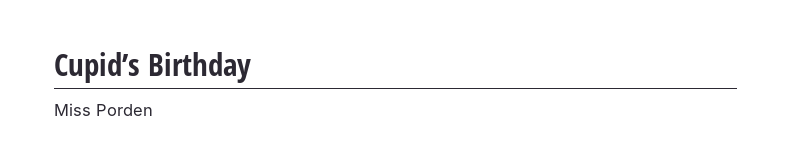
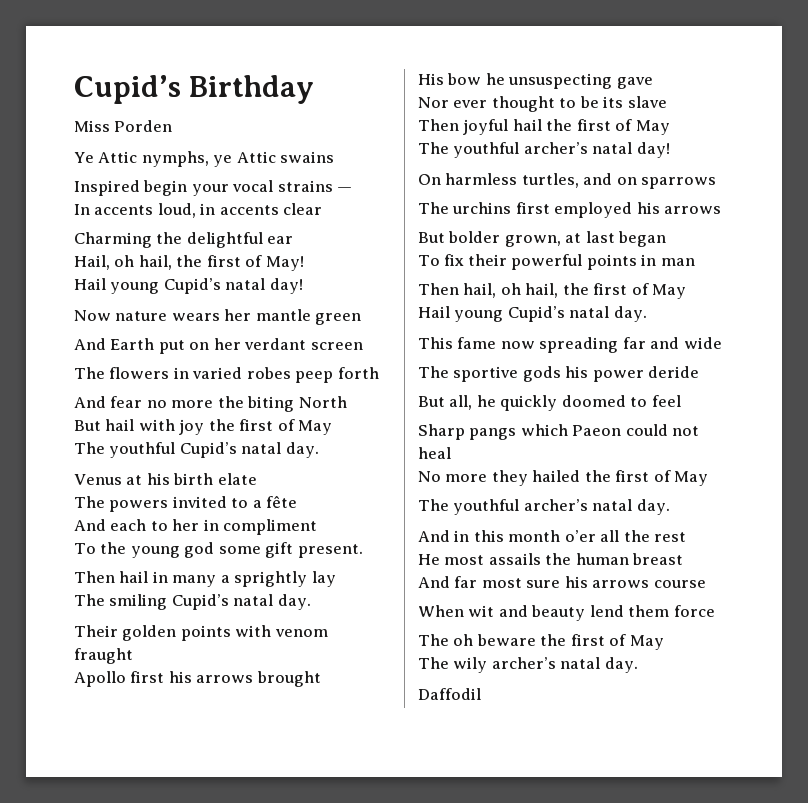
+ Ye Attic nymphs, ye Attic swains
+ Inspired begin your vocal strains —
+ In accents loud, in accents clear
+ Charming the delightful ear
+ Hail, oh hail, the first of May!
+ Hail young Cupid’s natal day!
+ Now nature wears her mantle green
+ And Earth put on her verdant screen
+ The flowers in varied robes peep forth
+ And fear no more the biting North
+ But hail with joy the first of May
+ The youthful Cupid’s natal day.
+ Venus at his birth elate
+ The powers invited to a fête
+ And each to her in compliment
+ To the young god some gift present.
+ Then hail in many a sprightly lay
+ The smiling Cupid’s natal day.
+ Their golden points with venom fraught
+ Apollo first his arrows brought
+ His bow he unsuspecting gave
+ Nor ever thought to be its slave
+ Then joyful hail the first of May
+ The youthful archer’s natal day!
+ On harmless turtles, and on sparrows
+ The urchins first employed his arrows
+ But bolder grown, at last began
+ To fix their powerful points in man
+ Then hail, oh hail, the first of May
+ Hail young Cupid’s natal day.
+ This fame now spreading far and wide
+ The sportive gods his power deride
+ But all, he quickly doomed to feel
+ Sharp pangs which Paeon could not heal
+ No more they hailed the first of May
+ The youthful archer’s natal day.
+ And in this month o’er all the rest
+ He most assails the human breast
+ And far most sure his arrows course
+ When wit and beauty lend them force
+ The oh beware the first of May
+ The wily archer’s natal day.
+ Daffodil

